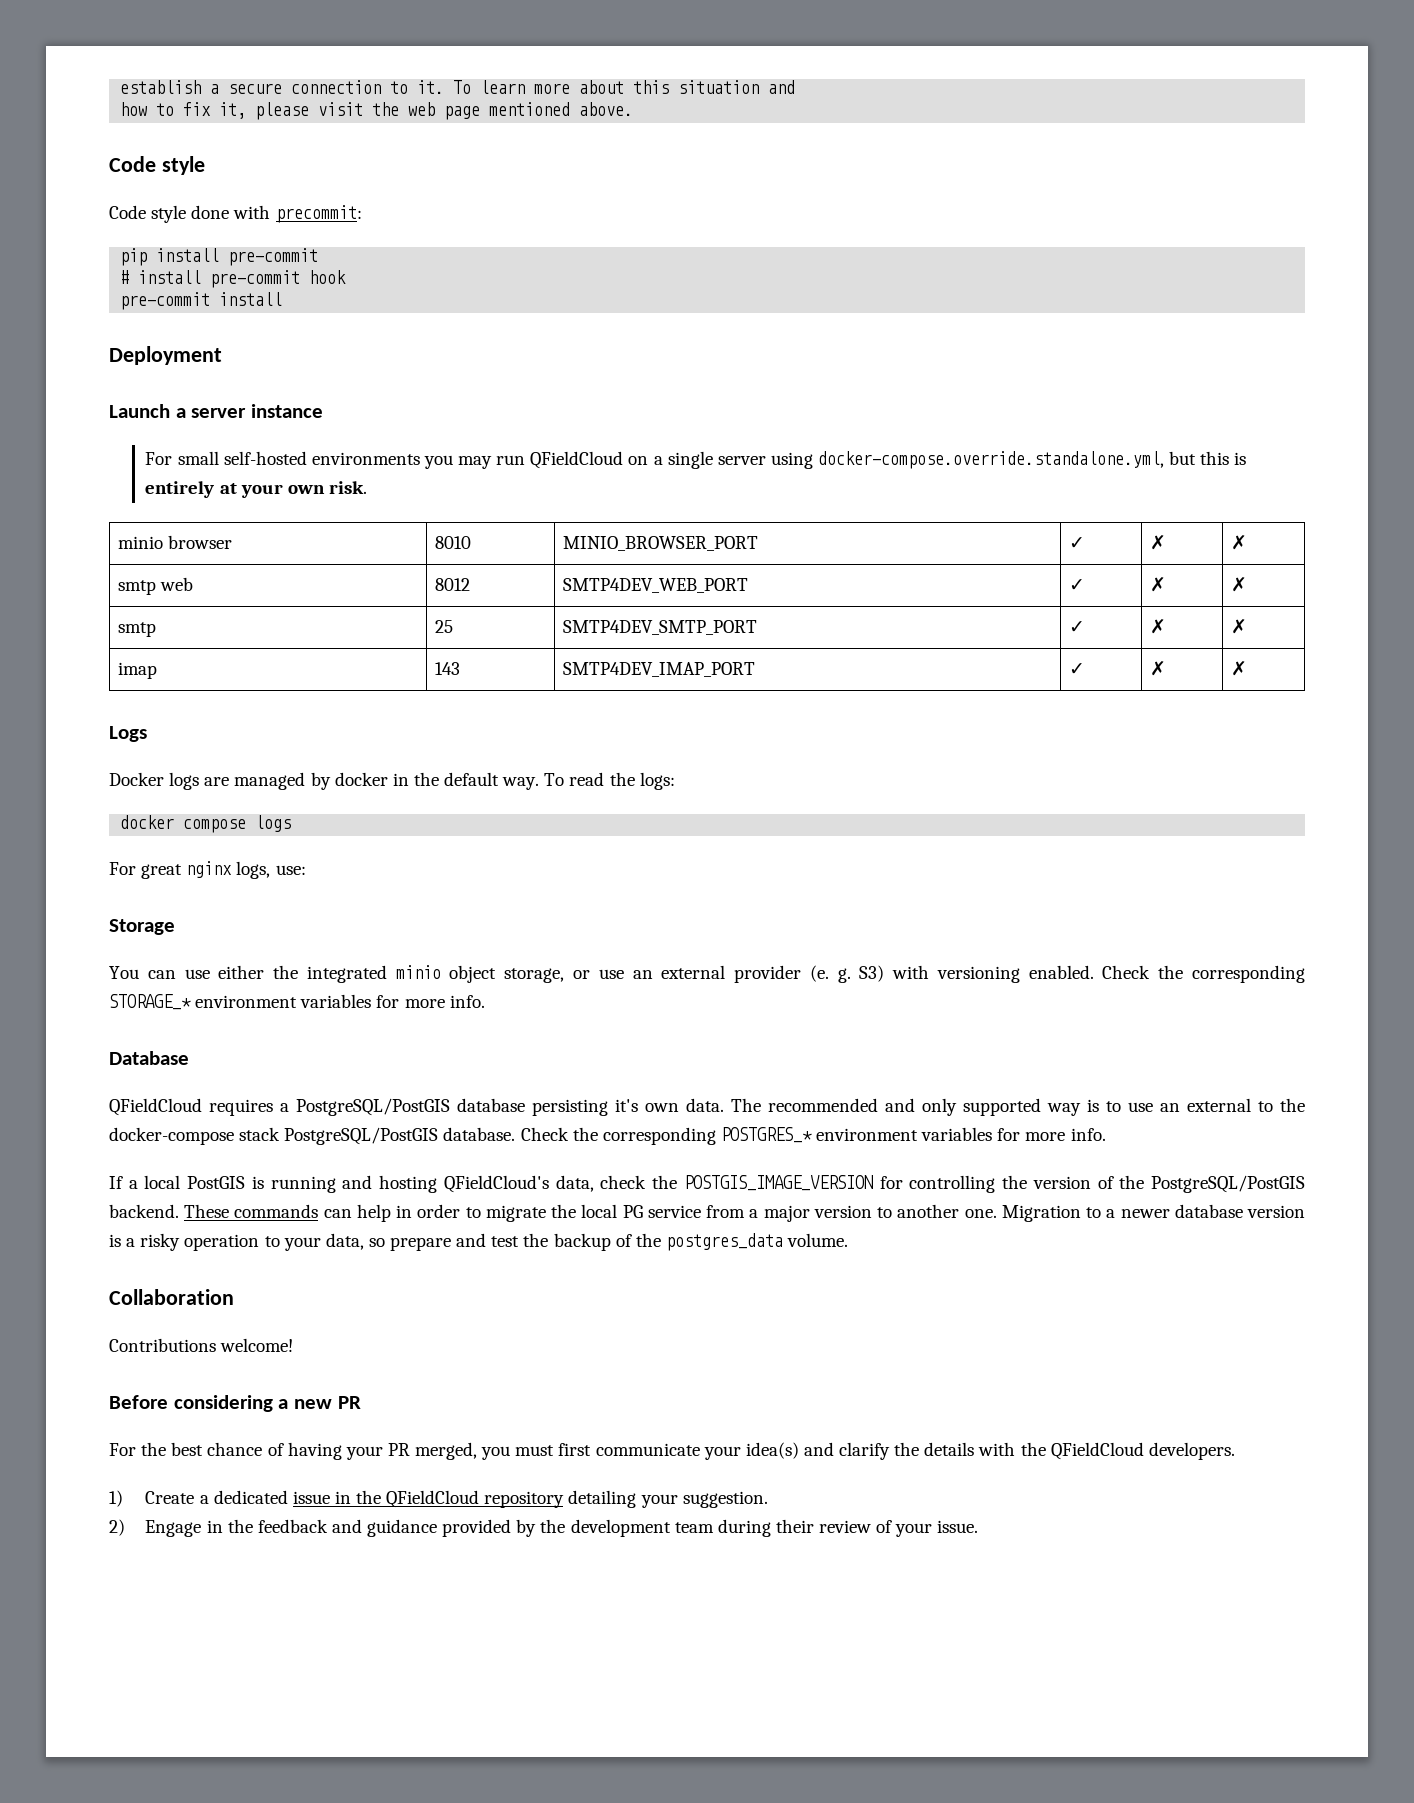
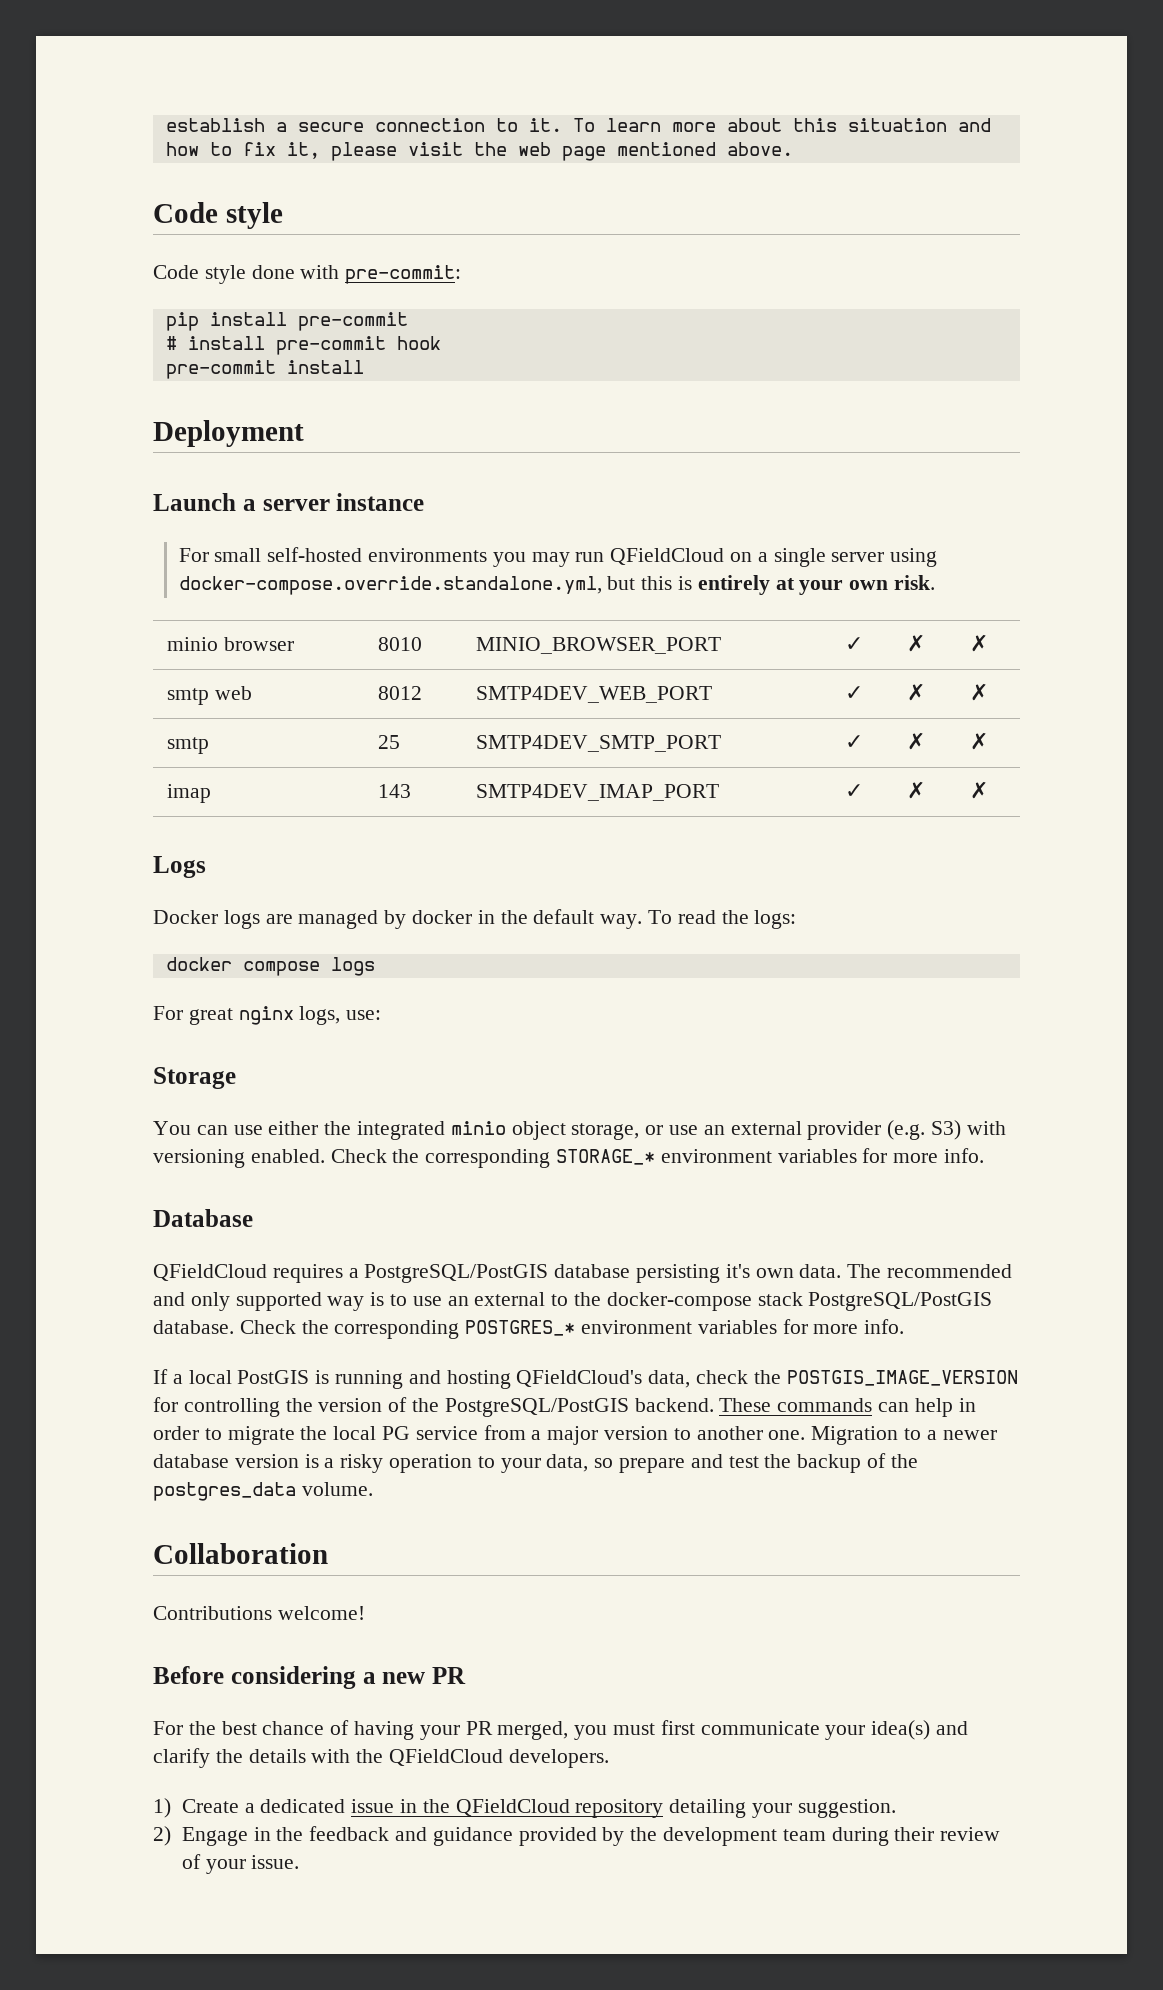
- Code style done with precommit:
+ Code style done with pre-commit:
- You can use either the integrated minio object storage, or use an external provider (e. g. S3) with versioning enabled.
+ You can use either the integrated minio object storage, or use an external provider (e.g. S3) with versioning enabled.

